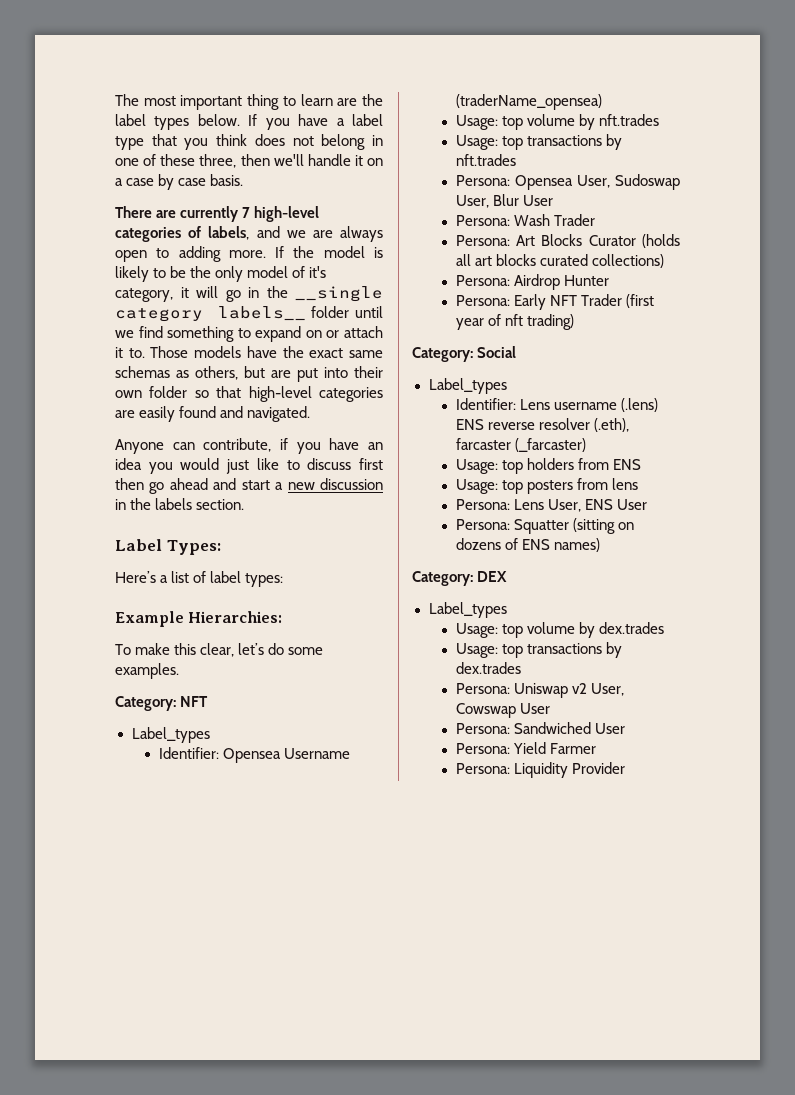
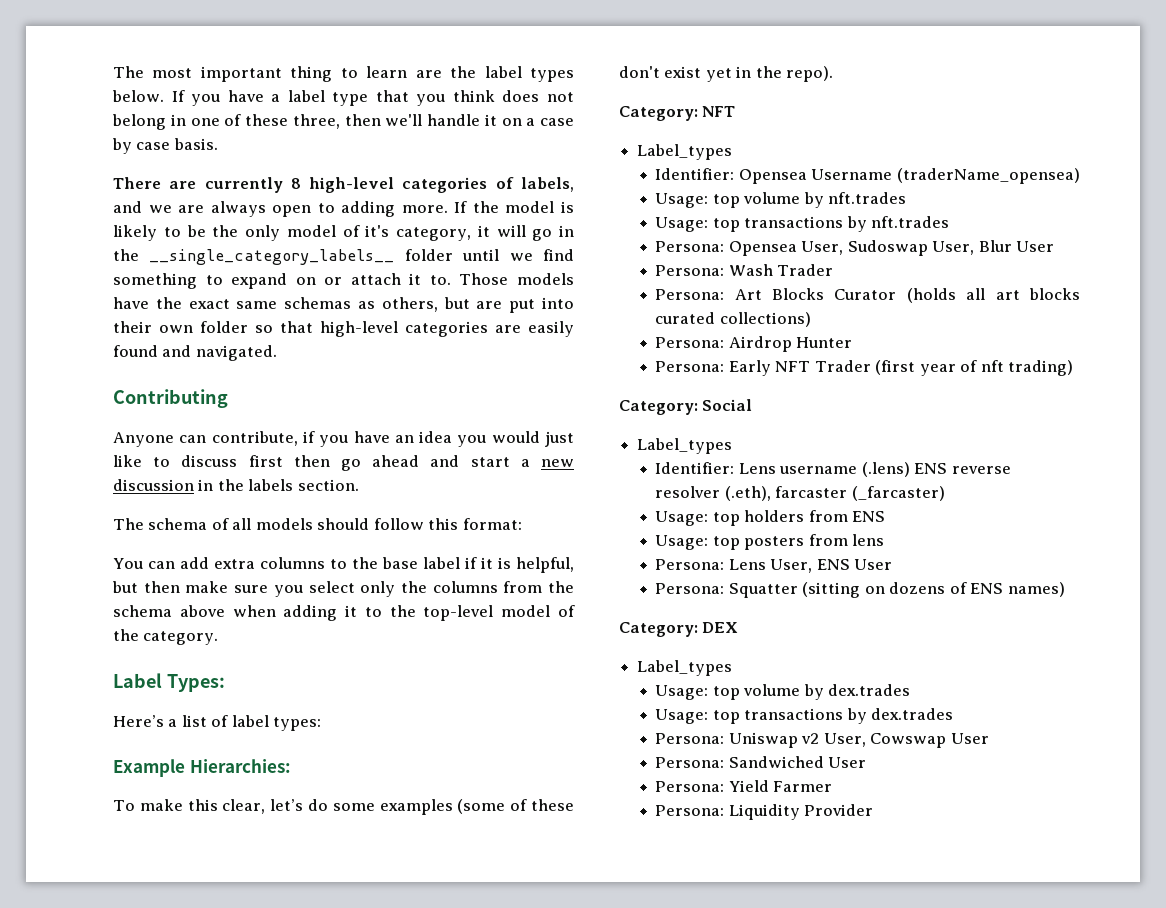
- There are currently 7 high-level categories of labels, and we are always open to adding more.
+ There are currently 8 high-level categories of labels, and we are always open to adding more.
- If the model is likely to be the only model of it's category, it will go in the __single category labels__ folder until we find something to expand on or attach it to.
+ If the model is likely to be the only model of it's category, it will go in the __single_category_labels__ folder until we find something to expand on or attach it to.
+ Contributing
+ The schema of all models should follow this format:
+ You can add extra columns to the base label if it is helpful, but then make sure you select only the columns from the schema above when adding it to the top-level model of the category.
- To make this clear, let’s do some examples.
+ To make this clear, let’s do some examples (some of these don't exist yet in the repo).

